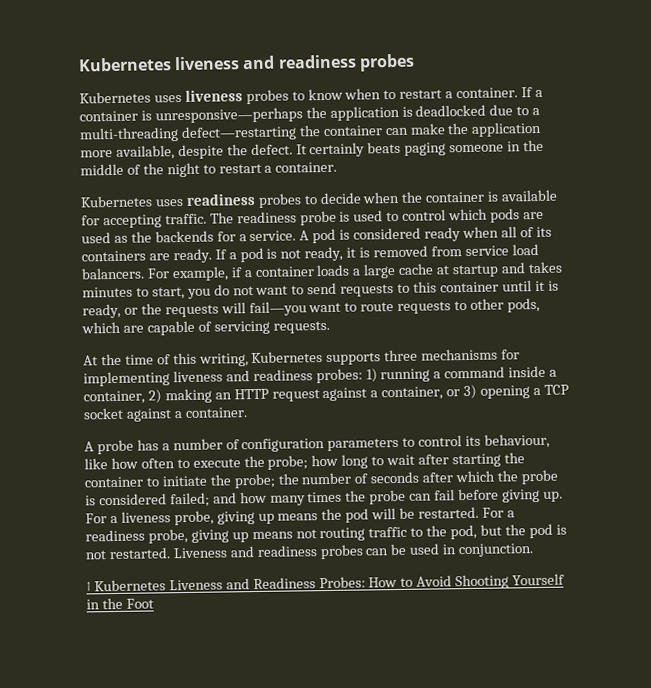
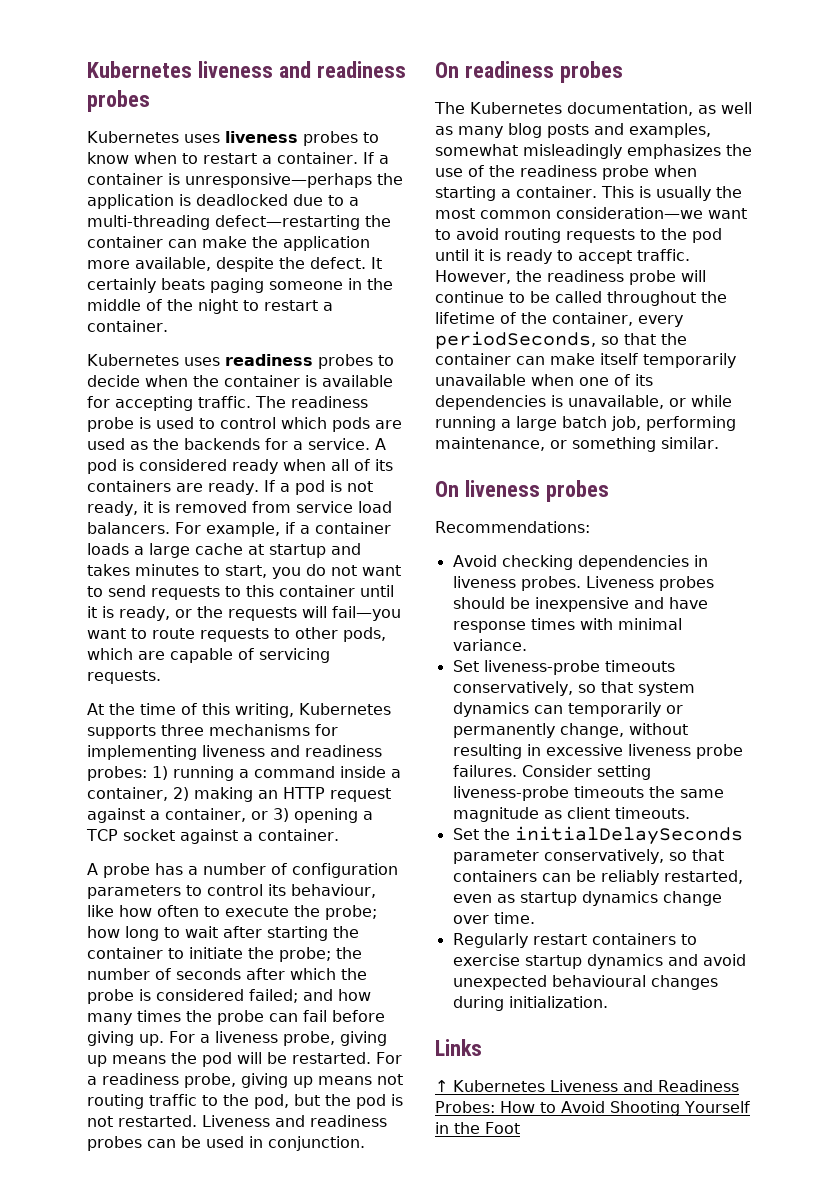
+ On readiness probes
+ The Kubernetes documentation, as well as many blog posts and examples, somewhat misleadingly emphasizes the use of the readiness probe when starting a container. This is usually the most common consideration—we want to avoid routing requests to the pod until it is ready to accept traffic. However, the readiness probe will continue to be called throughout the lifetime of the container, every periodSeconds, so that the container can make itself temporarily unavailable when one of its dependencies is unavailable, or while running a large batch job, performing maintenance, or something similar.
+ On liveness probes
+ Recommendations:
+ Avoid checking dependencies in liveness probes. Liveness probes should be inexpensive and have response times with minimal variance.
+ Set liveness-probe timeouts conservatively, so that system dynamics can temporarily or permanently change, without resulting in excessive liveness probe failures. Consider setting liveness-probe timeouts the same magnitude as client timeouts.
+ Set the initialDelaySeconds parameter conservatively, so that containers can be reliably restarted, even as startup dynamics change over time.
+ Regularly restart containers to exercise startup dynamics and avoid unexpected behavioural changes during initialization.
+ Links

